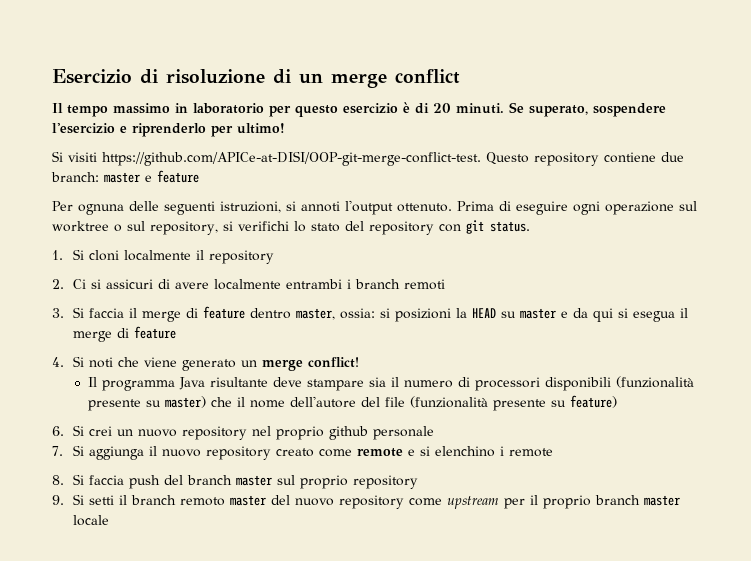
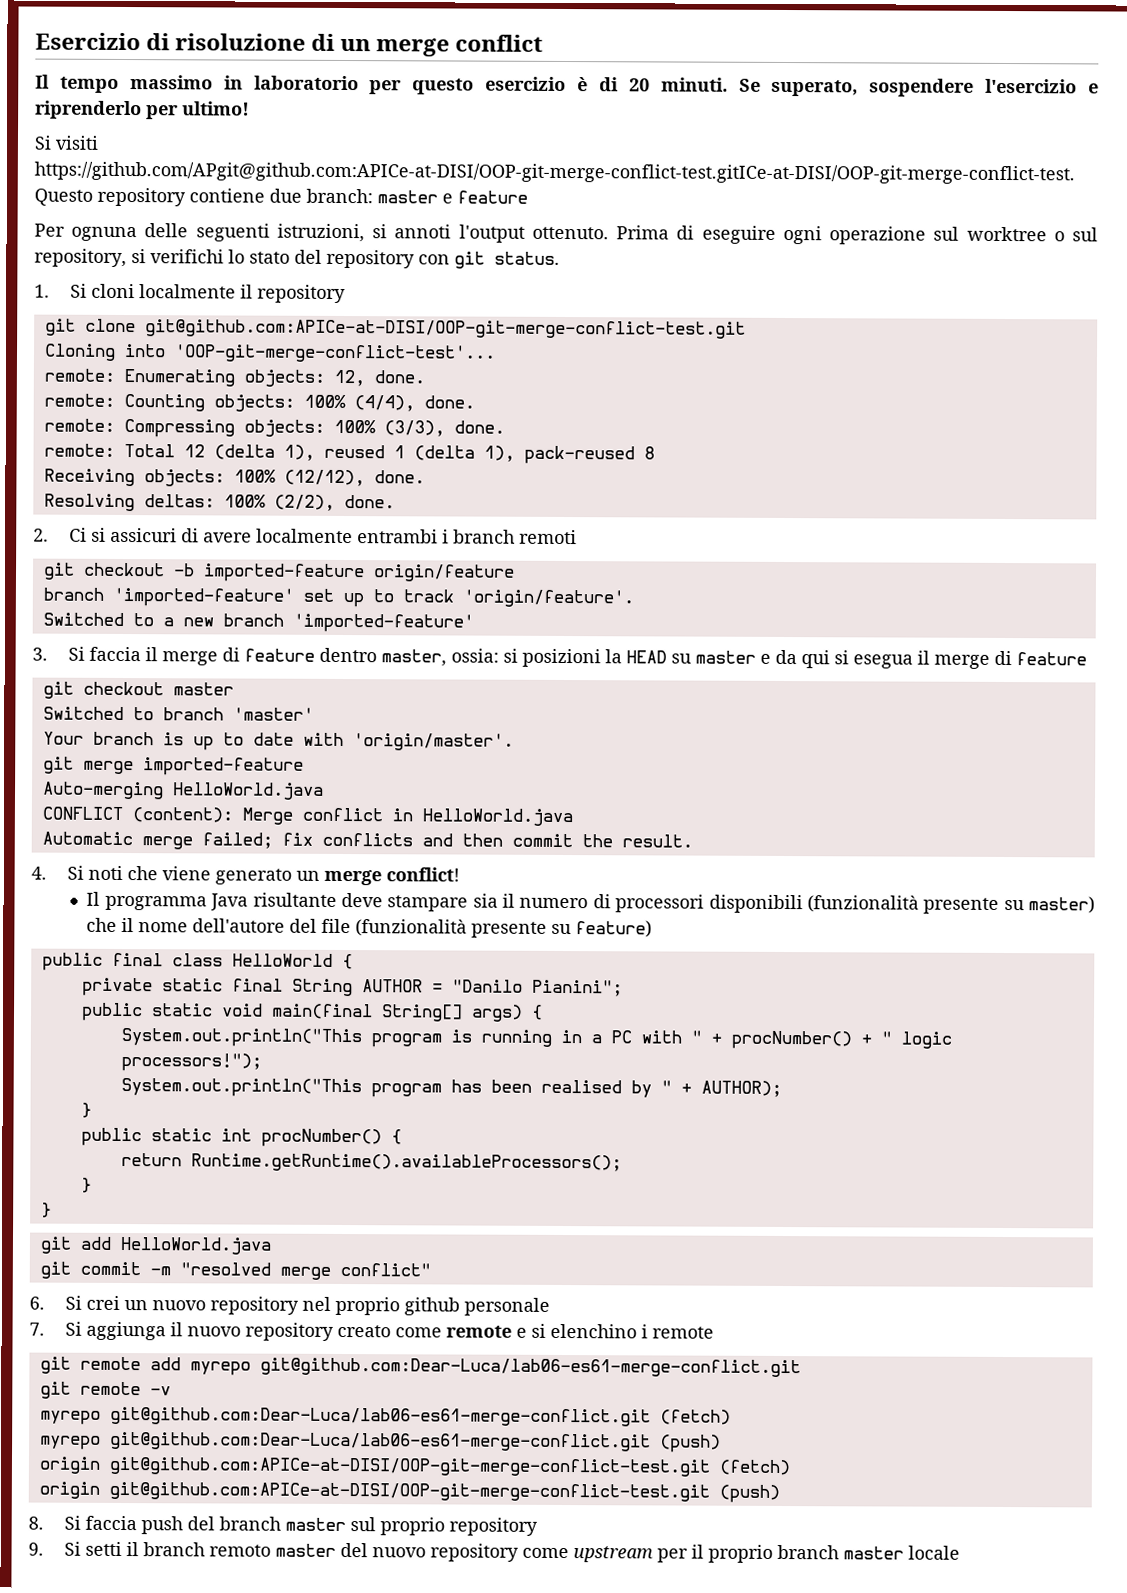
- Si visiti https://github.com/APICe-at-DISI/OOP-git-merge-conflict-test. Questo repository contiene due branch: master e feature
+ Si visiti https://github.com/APgit@github.com:APICe-at-DISI/OOP-git-merge-conflict-test.gitICe-at-DISI/OOP-git-merge-conflict-test. Questo repository contiene due branch: master e feature
+ git clone git@github.com:APICe-at-DISI/OOP-git-merge-conflict-test.git
+ Cloning into 'OOP-git-merge-conflict-test'...
+ remote: Enumerating objects: 12, done.
+ remote: Counting objects: 100% (4/4), done.
+ remote: Compressing objects: 100% (3/3), done.
+ remote: Total 12 (delta 1), reused 1 (delta 1), pack-reused 8
+ Receiving objects: 100% (12/12), done.
+ Resolving deltas: 100% (2/2), done.
+ git checkout -b imported-feature origin/feature
+ branch 'imported-feature' set up to track 'origin/feature'.
+ Switched to a new branch 'imported-feature'
+ git checkout master
+ Switched to branch 'master'
+ Your branch is up to date with 'origin/master'.
+ git merge imported-feature
+ Auto-merging HelloWorld.java
+ CONFLICT (content): Merge conflict in HelloWorld.java
+ Automatic merge failed; fix conflicts and then commit the result.
+ public final class HelloWorld {
+ private static final String AUTHOR = "Danilo Pianini";
+ public static void main(final String[] args) {
+ System.out.println("This program is running in a PC with " + procNumber() + " logic processors!");
+ System.out.println("This program has been realised by " + AUTHOR);
+ }
+ public static int procNumber() {
+ return Runtime.getRuntime().availableProcessors();
+ }
+ }
+ git add HelloWorld.java
+ git commit -m "resolved merge conflict"
+ git remote add myrepo git@github.com:Dear-Luca/lab06-es61-merge-conflict.git
+ git remote -v
+ myrepo git@github.com:Dear-Luca/lab06-es61-merge-conflict.git (fetch)
+ myrepo git@github.com:Dear-Luca/lab06-es61-merge-conflict.git (push)
+ origin git@github.com:APICe-at-DISI/OOP-git-merge-conflict-test.git (fetch)
+ origin git@github.com:APICe-at-DISI/OOP-git-merge-conflict-test.git (push)

